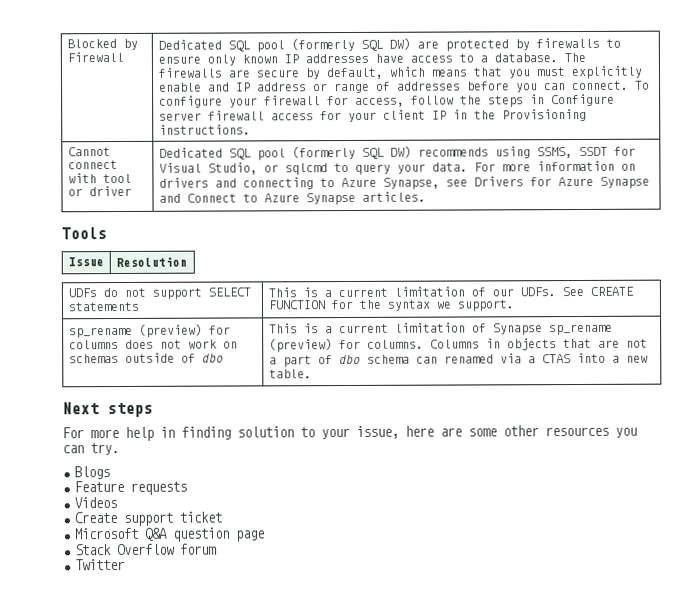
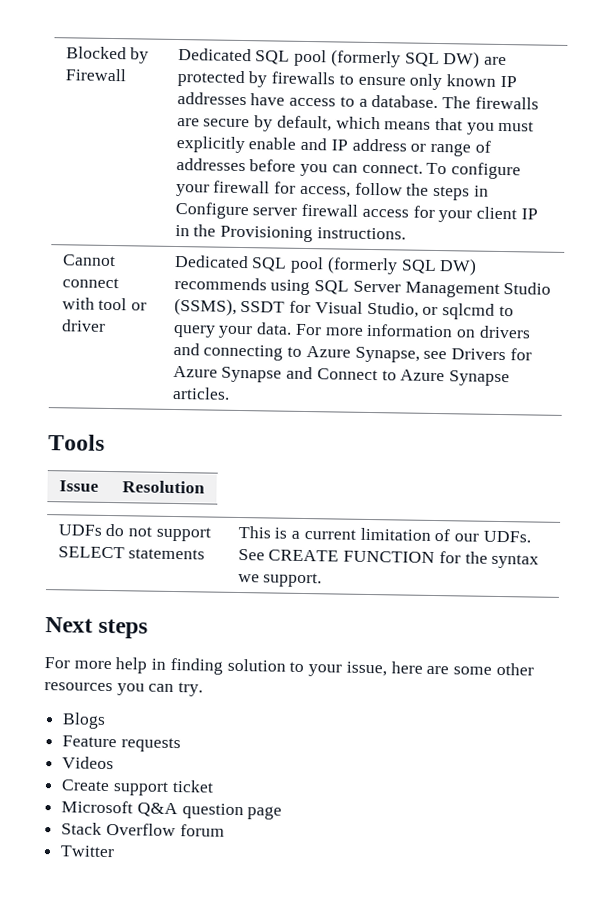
- Dedicated SQL pool (formerly SQL DW) recommends using SSMS, SSDT for Visual Studio, or sqlcmd to query your data.
+ Dedicated SQL pool (formerly SQL DW) recommends using SQL Server Management Studio (SSMS), SSDT for Visual Studio, or sqlcmd to query your data.
- sp_rename (preview) for columns does not work on schemas outside of dbo | This is a current limitation of Synapse sp_rename (preview) for columns. Columns in objects that are not a part of dbo schema can renamed via a CTAS into a new table.

